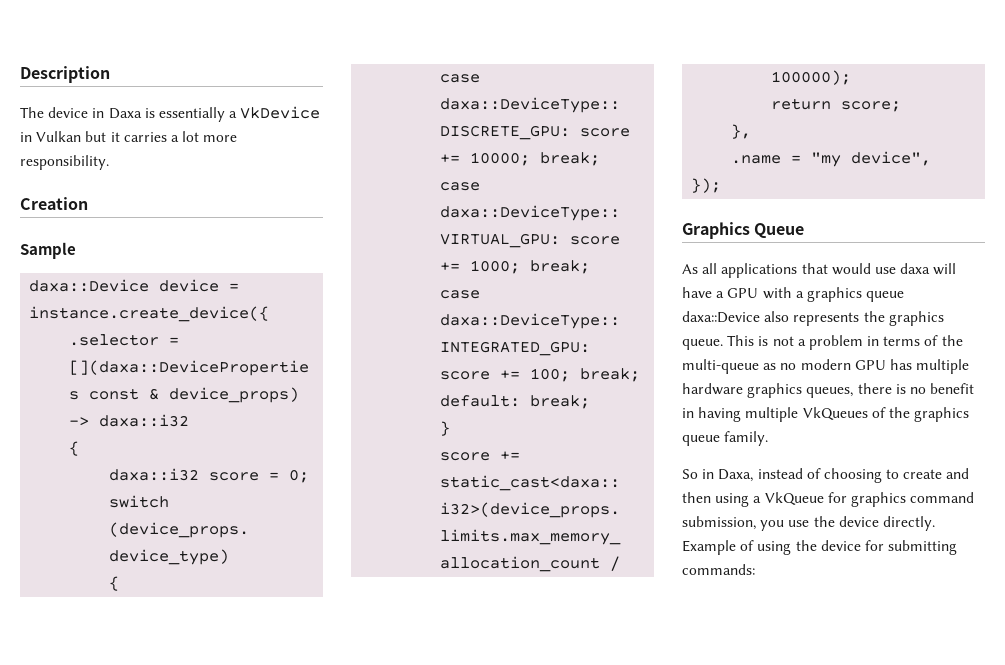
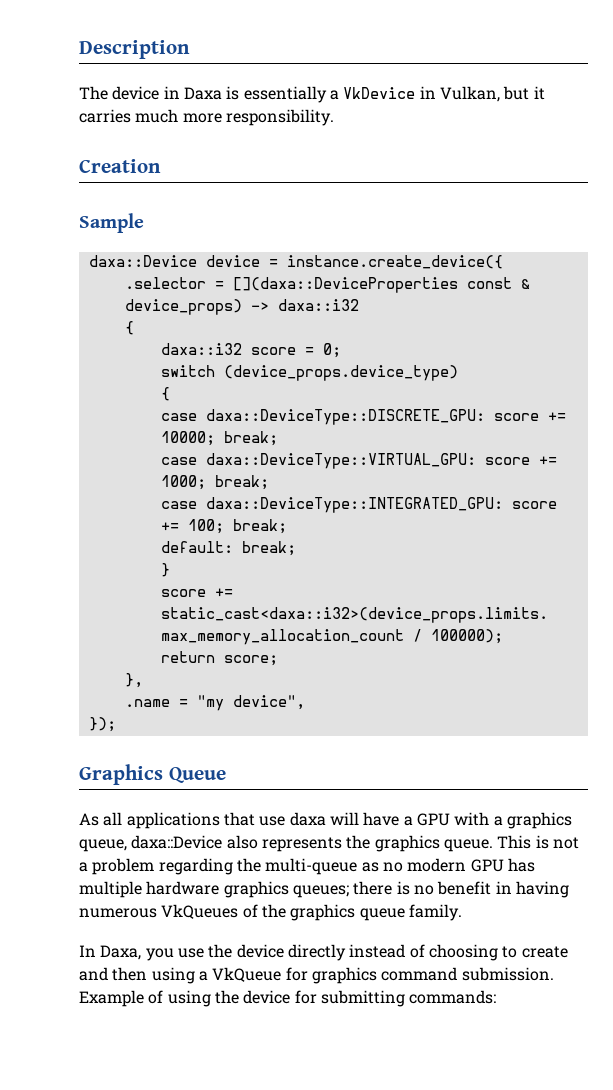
- The device in Daxa is essentially a VkDevice in Vulkan but it carries a lot more responsibility.
+ The device in Daxa is essentially a VkDevice in Vulkan, but it carries much more responsibility.
- As all applications that would use daxa will have a GPU with a graphics queue daxa::Device also represents the graphics queue.
+ As all applications that use daxa will have a GPU with a graphics queue, daxa::Device also represents the graphics queue.
- This is not a problem in terms of the multi-queue as no modern GPU has multiple hardware graphics queues, there is no benefit in having multiple VkQueues of the graphics queue family.
+ This is not a problem regarding the multi-queue as no modern GPU has multiple hardware graphics queues; there is no benefit in having numerous VkQueues of the graphics queue family.
- So in Daxa, instead of choosing to create and then using a VkQueue for graphics command submission, you use the device directly.
+ In Daxa, you use the device directly instead of choosing to create and then using a VkQueue for graphics command submission.

